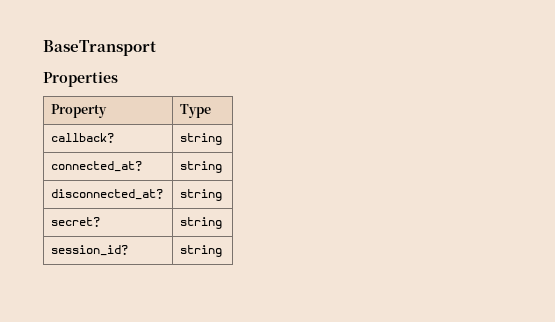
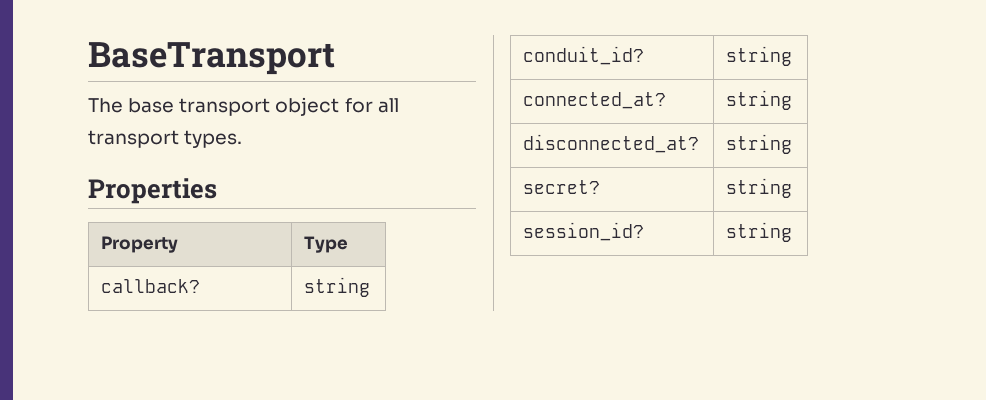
+ The base transport object for all transport types.
+ conduit_id? | string

